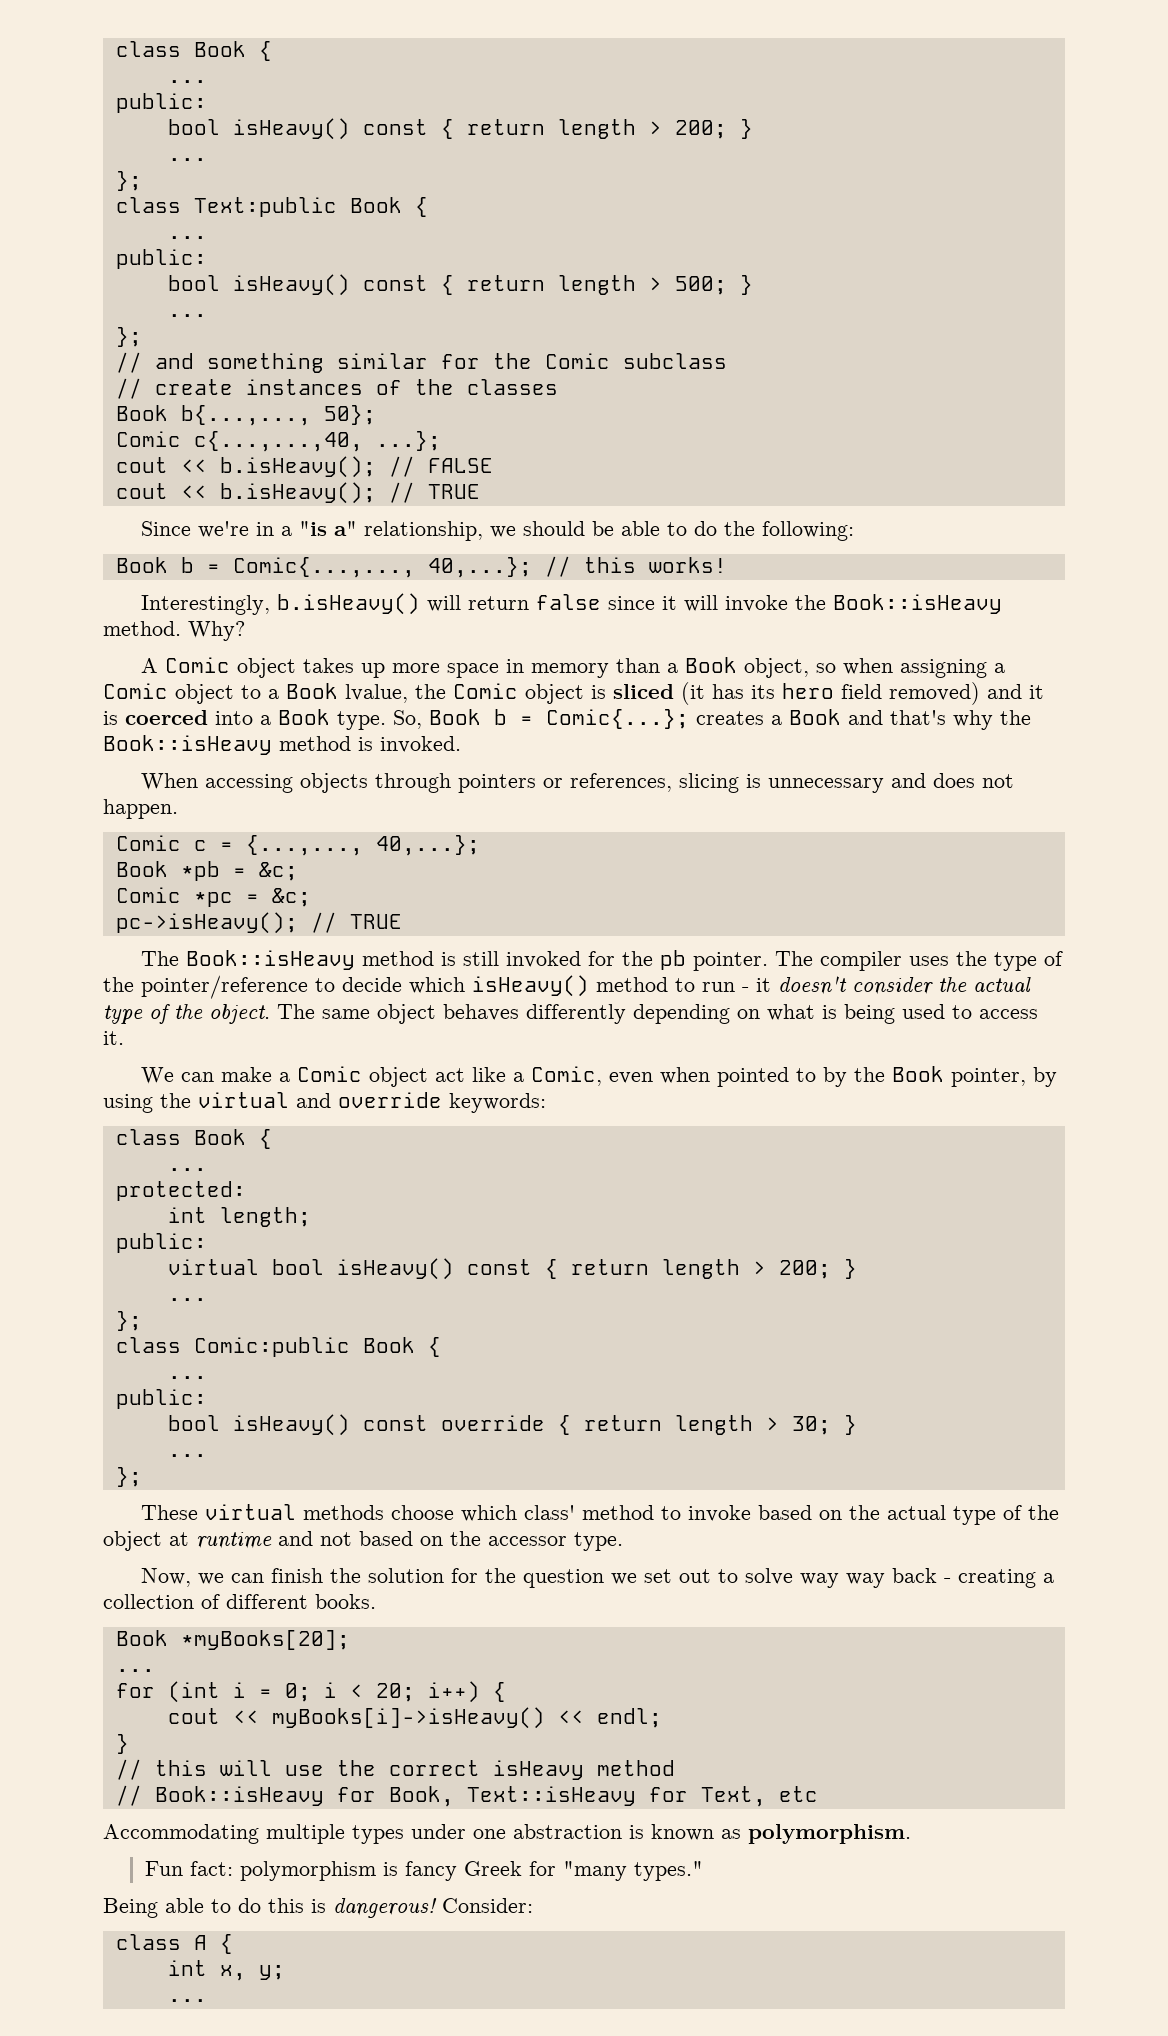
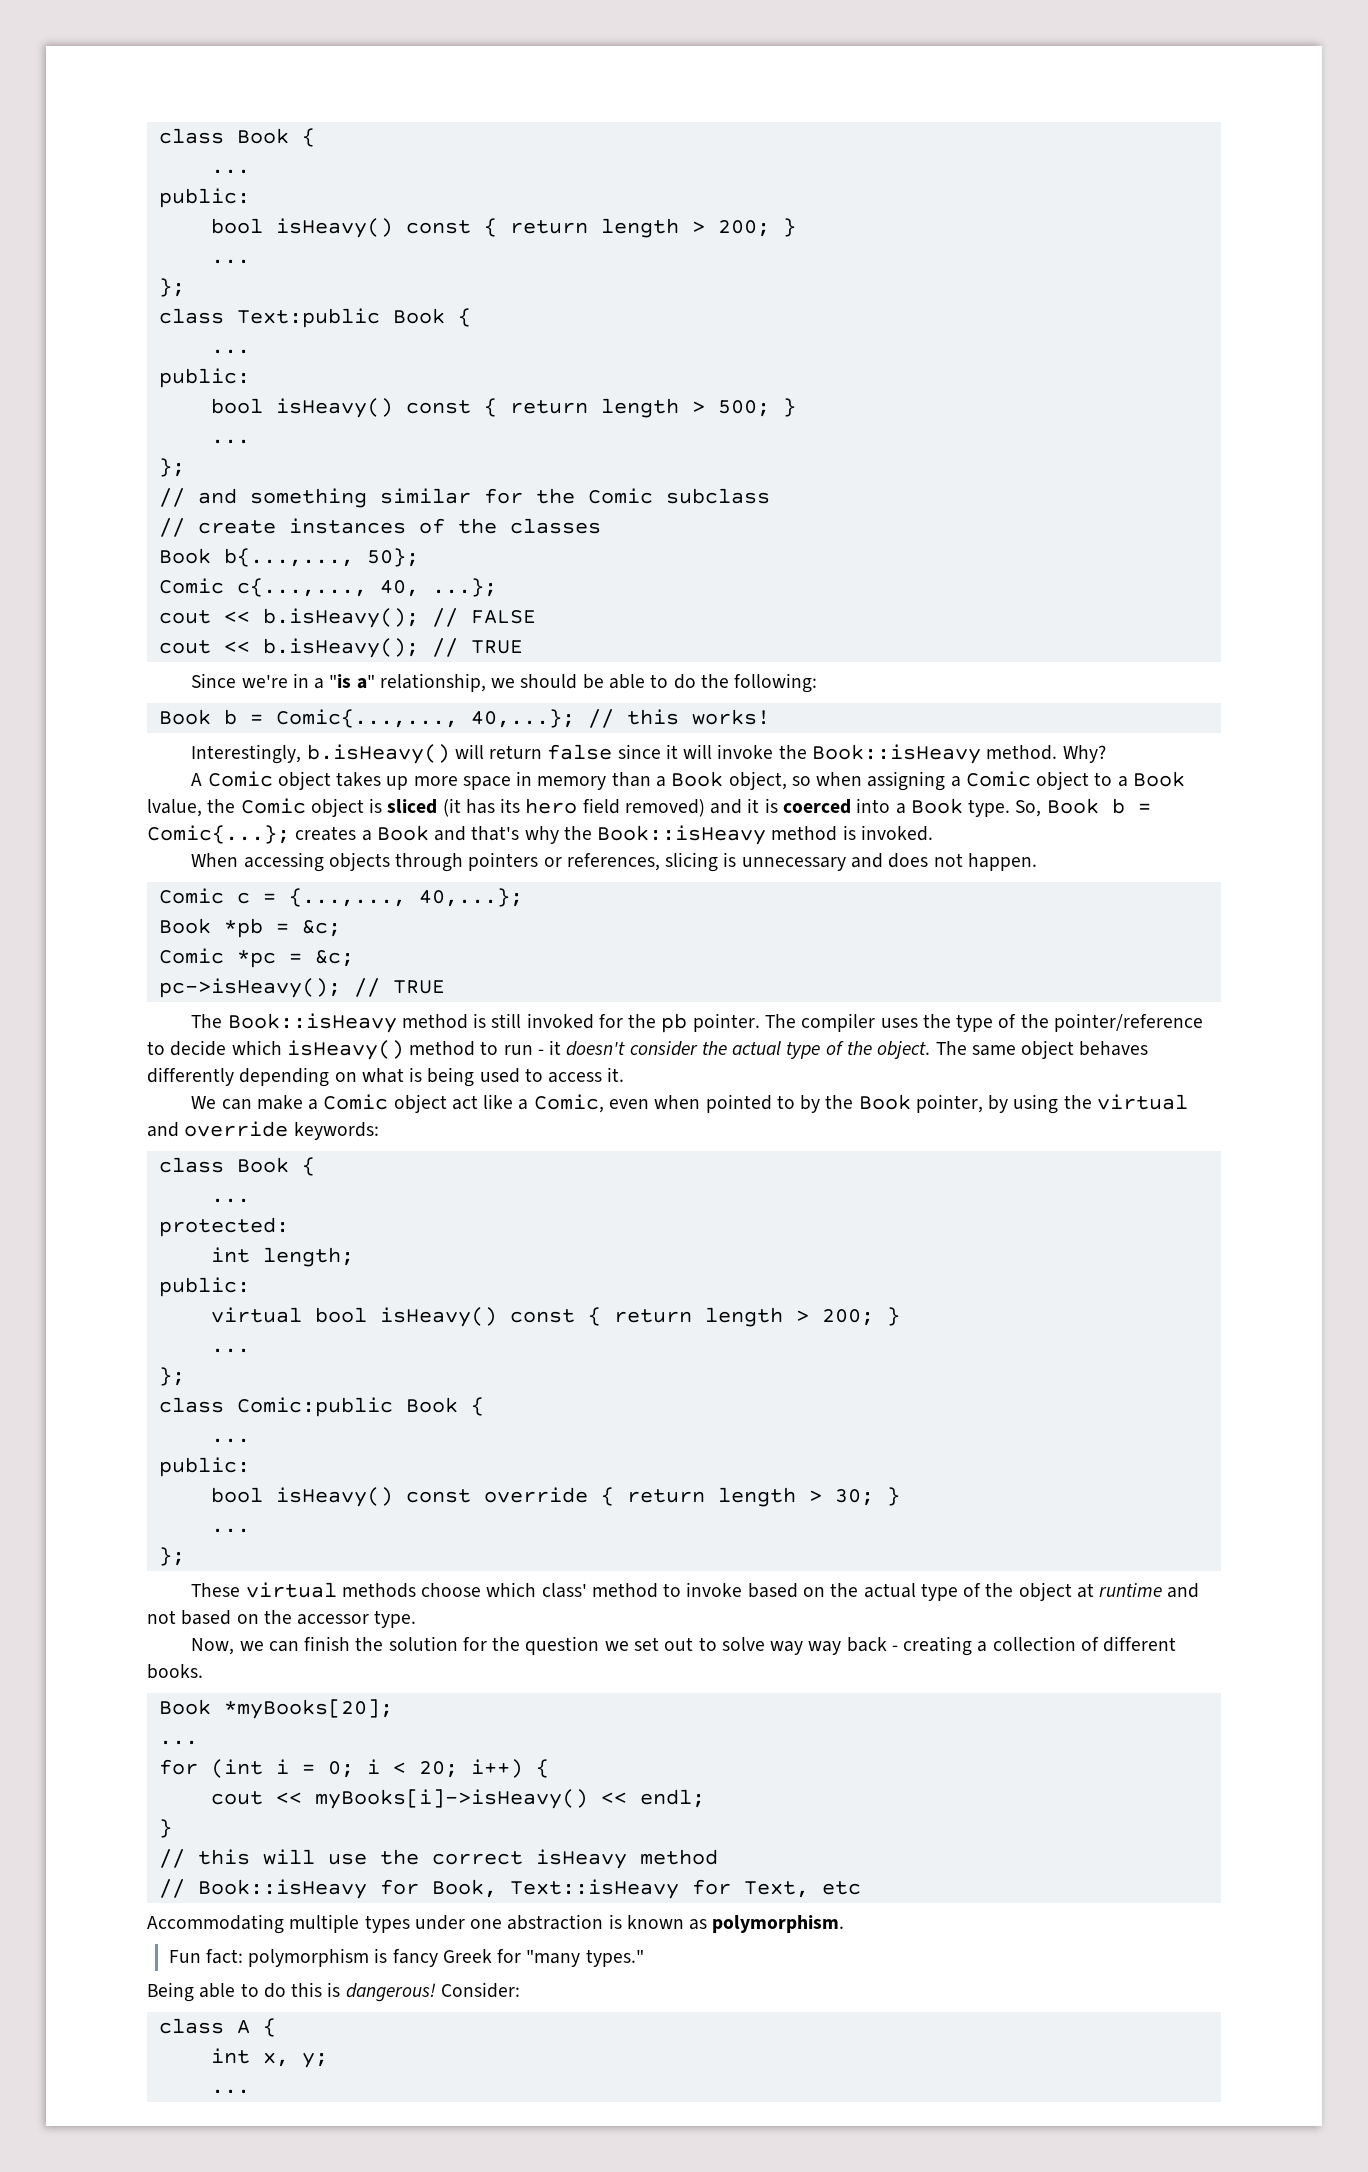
- Comic c{...,...,40, ...};
+ Comic c{...,..., 40, ...};

